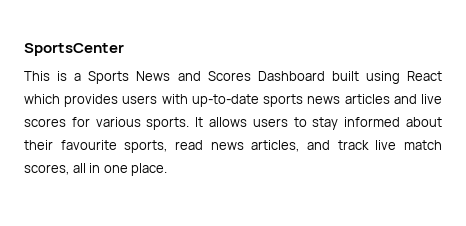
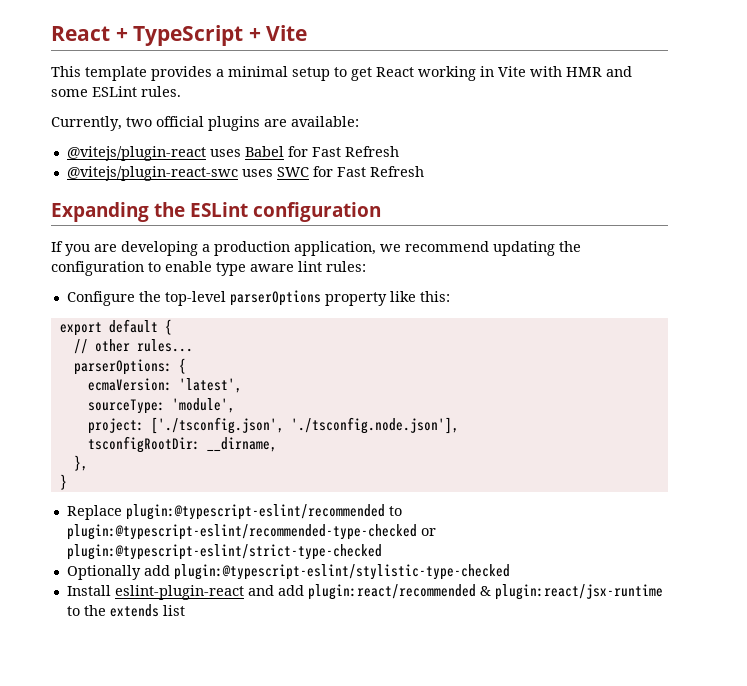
- SportsCenter
- This is a Sports News and Scores Dashboard built using React which provides users with up-to-date sports news articles and live scores for various sports. It allows users to stay informed about their favourite sports, read news articles, and track live match scores, all in one place.
+ React + TypeScript + Vite
+ This template provides a minimal setup to get React working in Vite with HMR and some ESLint rules.
+ Currently, two official plugins are available:
+ @vitejs/plugin-react uses Babel for Fast Refresh
+ @vitejs/plugin-react-swc uses SWC for Fast Refresh
+ Expanding the ESLint configuration
+ If you are developing a production application, we recommend updating the configuration to enable type aware lint rules:
+ Configure the top-level parserOptions property like this:
+ export default {
+ // other rules...
+ parserOptions: {
+ ecmaVersion: 'latest',
+ sourceType: 'module',
+ project: ['./tsconfig.json', './tsconfig.node.json'],
+ tsconfigRootDir: __dirname,
+ },
+ }
+ Replace plugin:@typescript-eslint/recommended to plugin:@typescript-eslint/recommended-type-checked or plugin:@typescript-eslint/strict-type-checked
+ Optionally add plugin:@typescript-eslint/stylistic-type-checked
+ Install eslint-plugin-react and add plugin:react/recommended & plugin:react/jsx-runtime to the extends list

